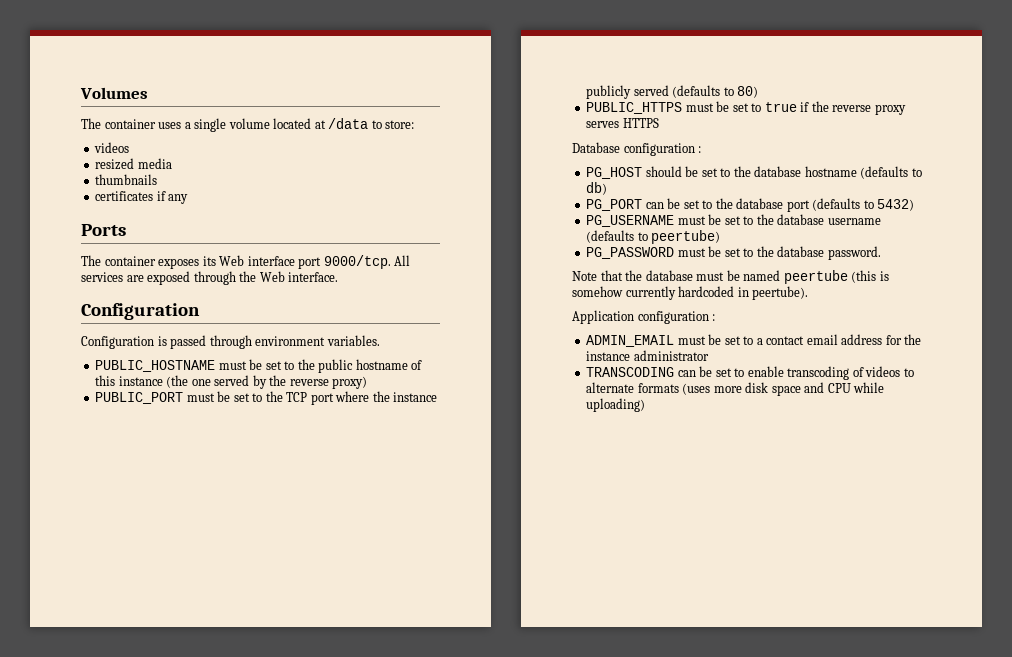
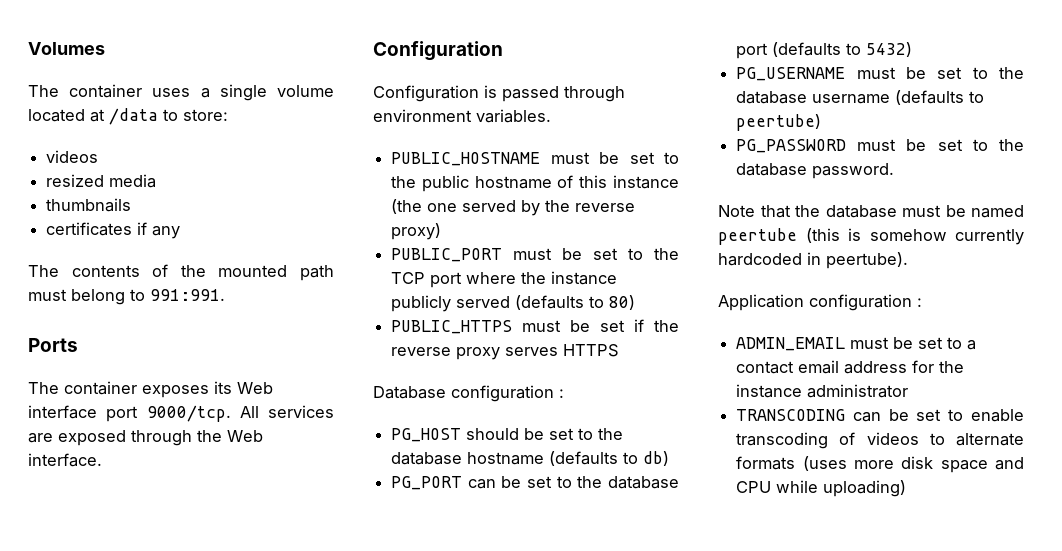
+ The contents of the mounted path must belong to 991:991.
- PUBLIC_HTTPS must be set to true if the reverse proxy serves HTTPS
+ PUBLIC_HTTPS must be set if the reverse proxy serves HTTPS

